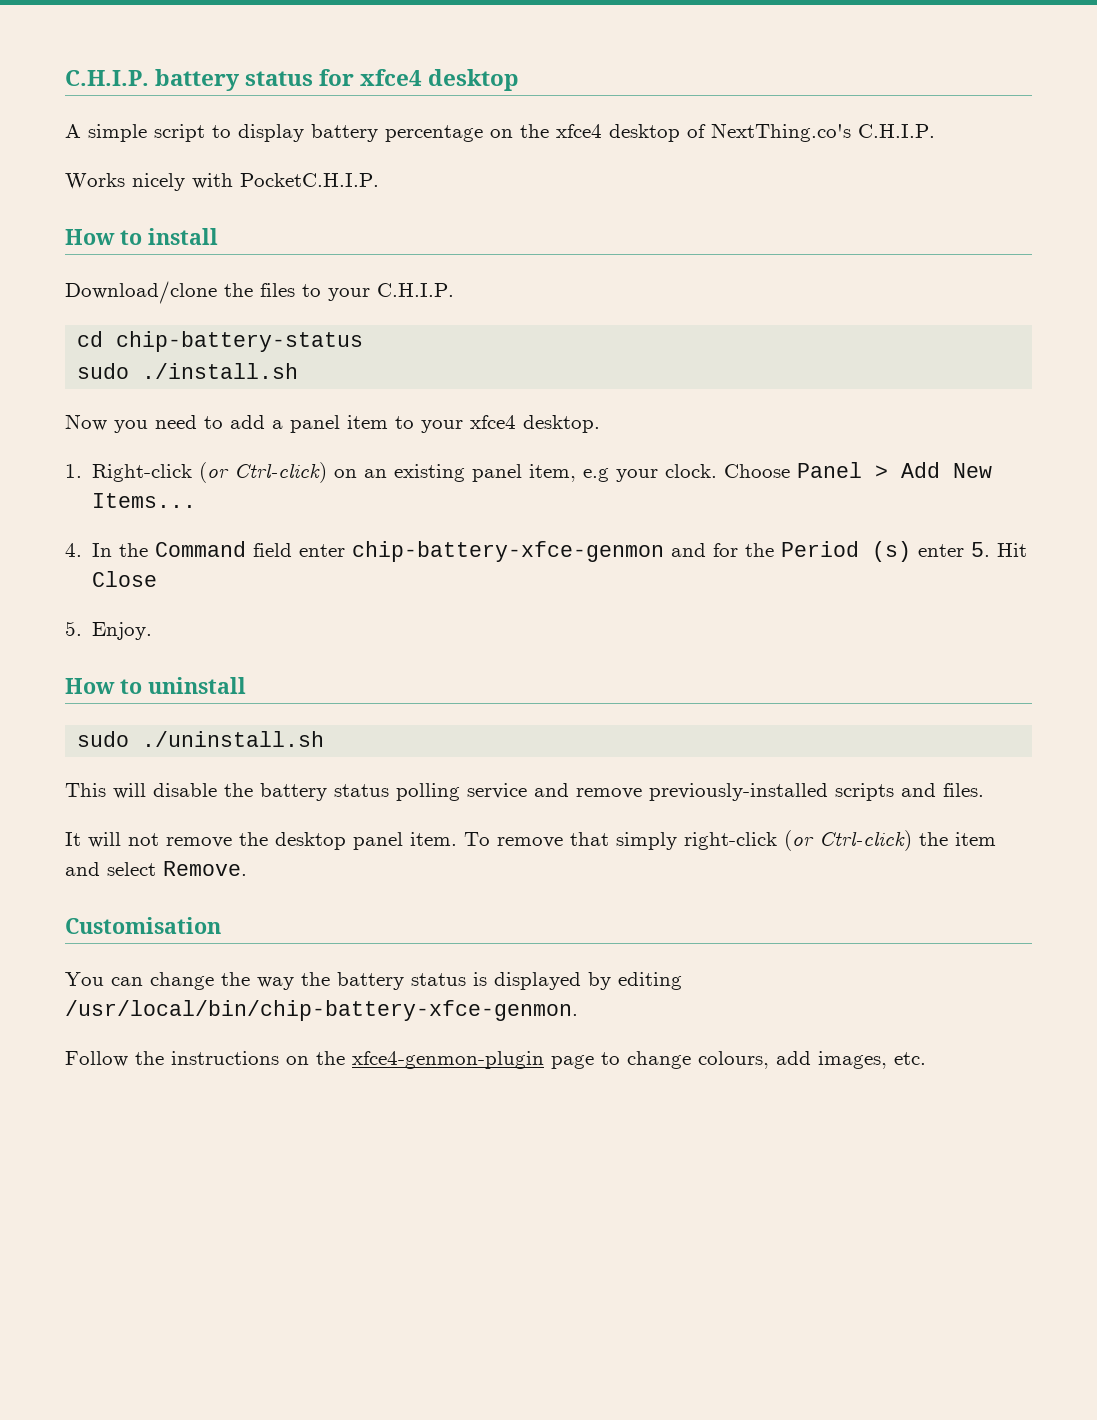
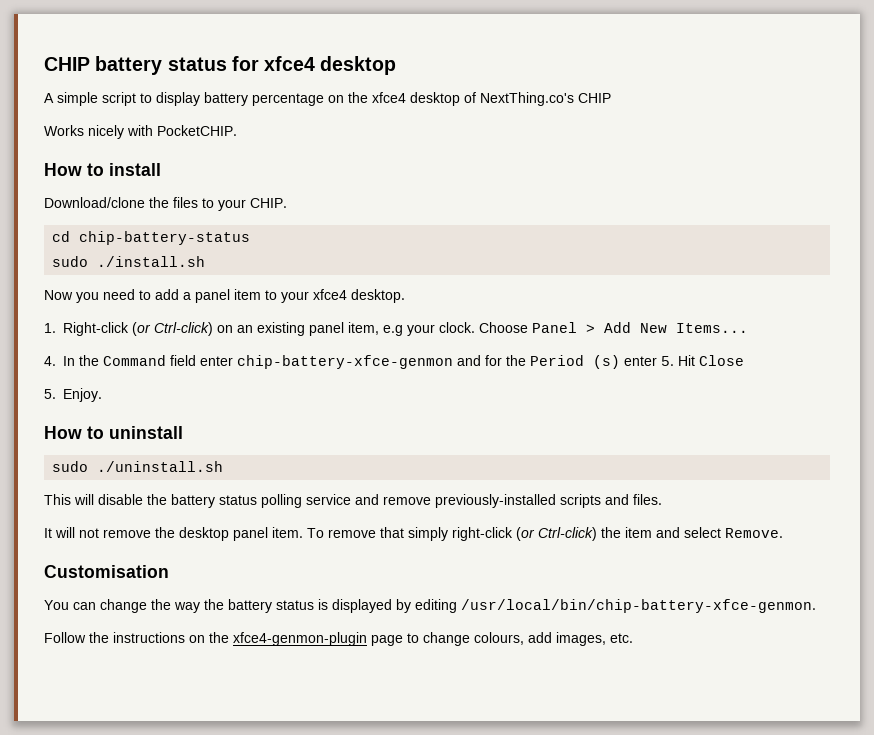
- C.H.I.P. battery status for xfce4 desktop
+ CHIP battery status for xfce4 desktop
- A simple script to display battery percentage on the xfce4 desktop of NextThing.co's C.H.I.P.
+ A simple script to display battery percentage on the xfce4 desktop of NextThing.co's CHIP
- Works nicely with PocketC.H.I.P.
+ Works nicely with PocketCHIP.
- Download/clone the files to your C.H.I.P.
+ Download/clone the files to your CHIP.

